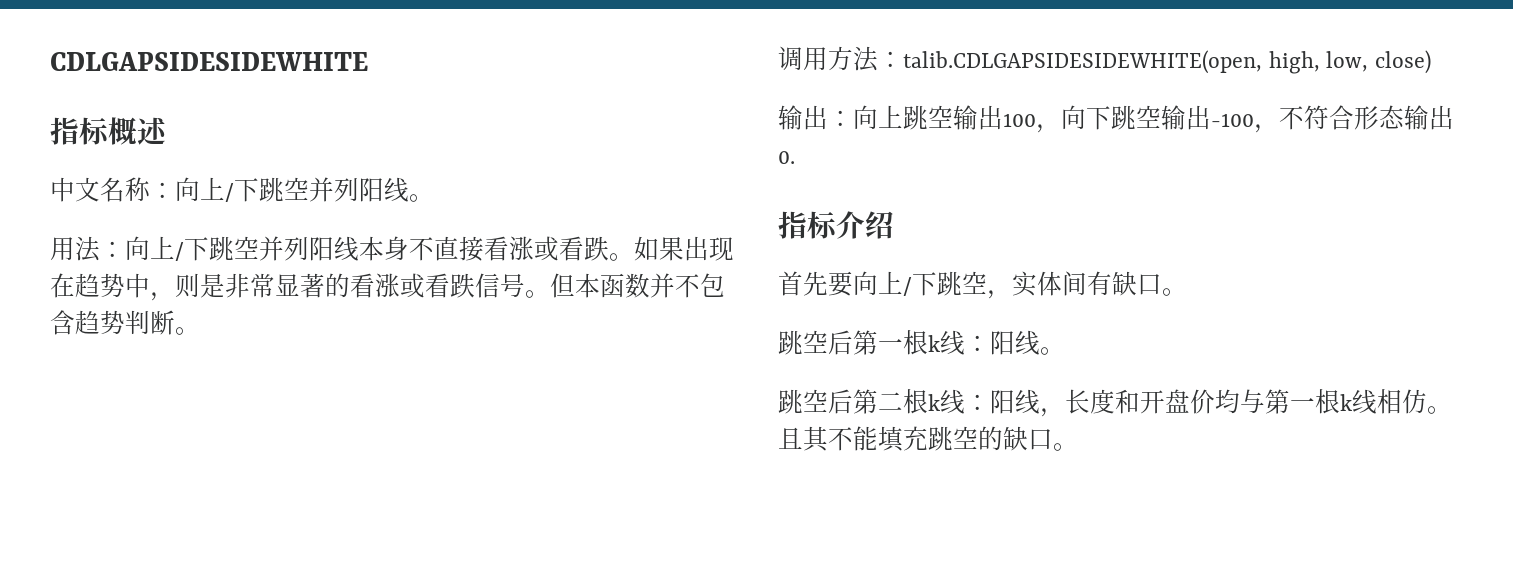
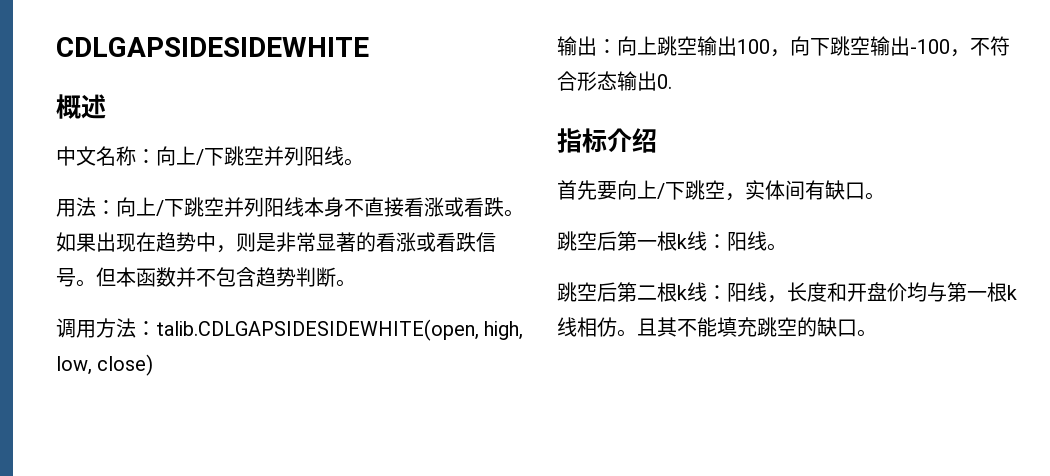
- 指标概述
+ 概述

